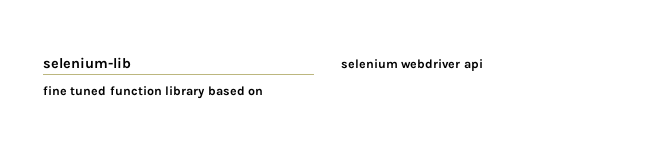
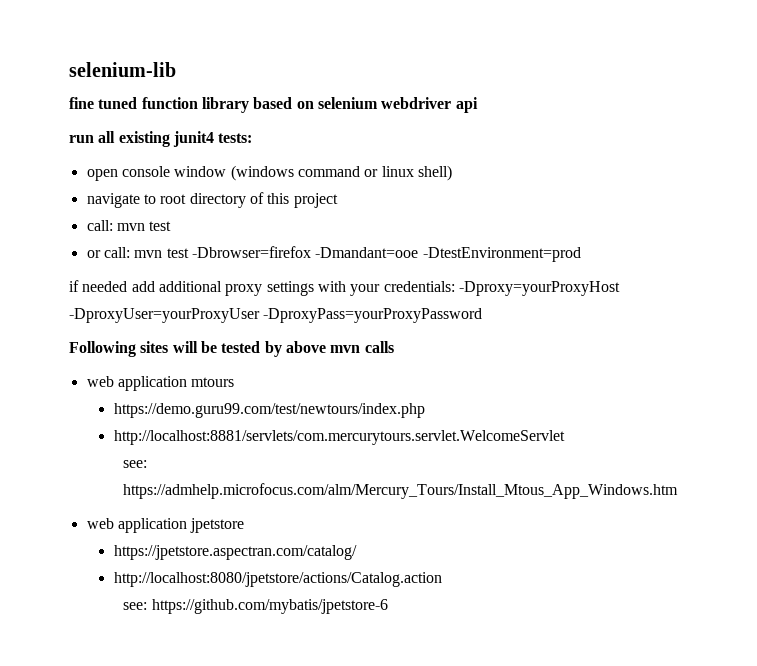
+ run all existing junit4 tests:
+ open console window (windows command or linux shell)
+ navigate to root directory of this project
+ call: mvn test
+ or call: mvn test -Dbrowser=firefox -Dmandant=ooe -DtestEnvironment=prod
+ if needed add additional proxy settings with your credentials: -Dproxy=yourProxyHost -DproxyUser=yourProxyUser -DproxyPass=yourProxyPassword
+ Following sites will be tested by above mvn calls
+ web application mtours
+ https://demo.guru99.com/test/newtours/index.php
+ http://localhost:8881/servlets/com.mercurytours.servlet.WelcomeServlet
+ see: https://admhelp.microfocus.com/alm/Mercury_Tours/Install_Mtous_App_Windows.htm
+ web application jpetstore
+ https://jpetstore.aspectran.com/catalog/
+ http://localhost:8080/jpetstore/actions/Catalog.action
+ see: https://github.com/mybatis/jpetstore-6

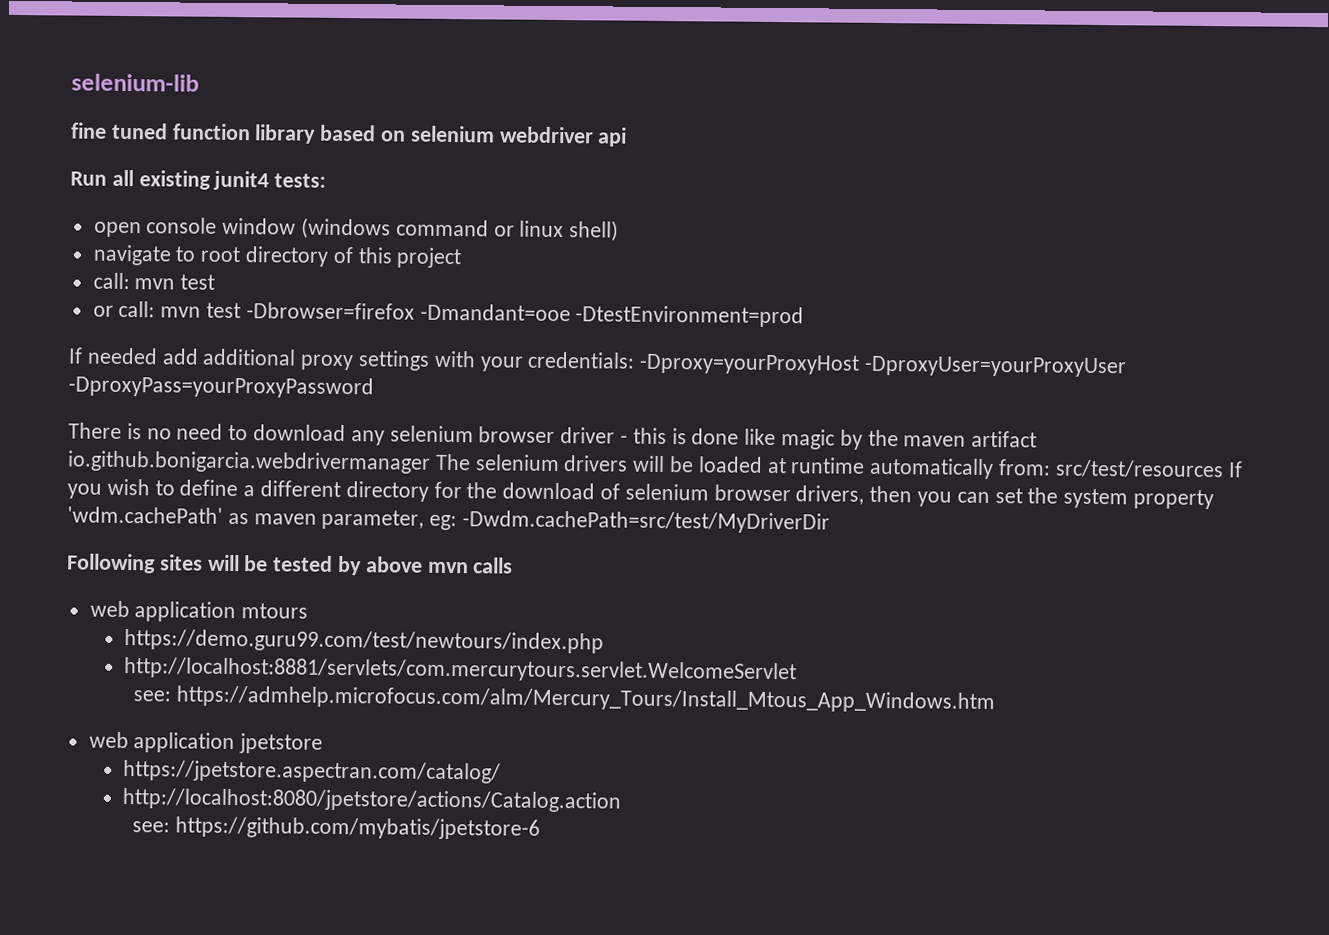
- run all existing junit4 tests:
+ Run all existing junit4 tests:
- if needed add additional proxy settings with your credentials: -Dproxy=yourProxyHost -DproxyUser=yourProxyUser -DproxyPass=yourProxyPassword
+ If needed add additional proxy settings with your credentials: -Dproxy=yourProxyHost -DproxyUser=yourProxyUser -DproxyPass=yourProxyPassword
+ There is no need to download any selenium browser driver - this is done like magic by the maven artifact io.github.bonigarcia.webdrivermanager The selenium drivers will be loaded at runtime automatically from: src/test/resources If you wish to define a different directory for the download of selenium browser drivers, then you can set the system property 'wdm.cachePath' as maven parameter, eg: -Dwdm.cachePath=src/test/MyDriverDir

